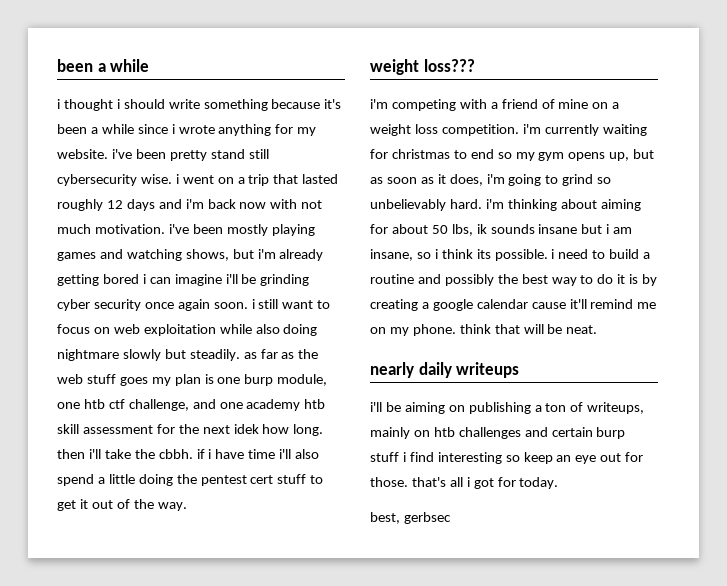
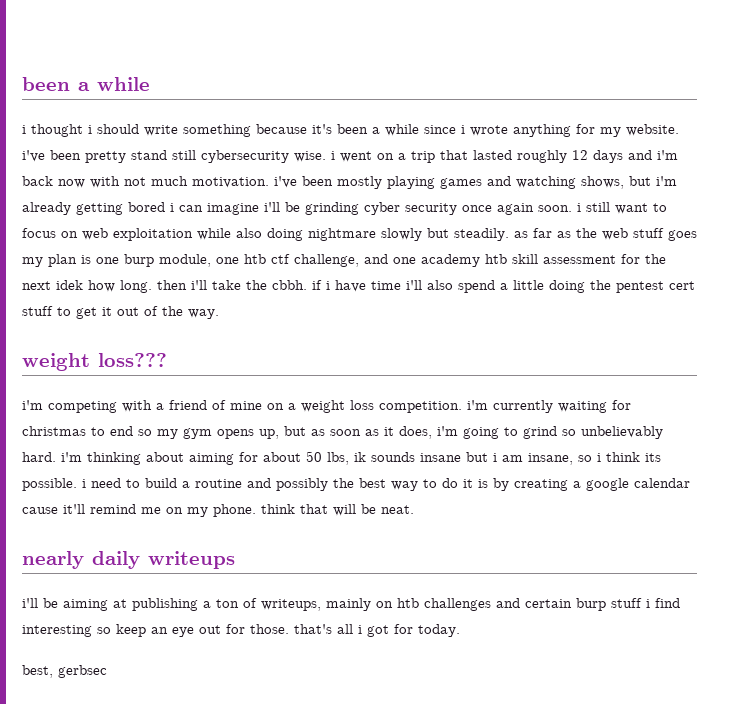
- i'll be aiming on publishing a ton of writeups, mainly on htb challenges and certain burp stuff i find interesting so keep an eye out for those. that's all i got for today.
+ i'll be aiming at publishing a ton of writeups, mainly on htb challenges and certain burp stuff i find interesting so keep an eye out for those. that's all i got for today.

